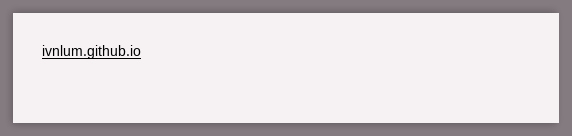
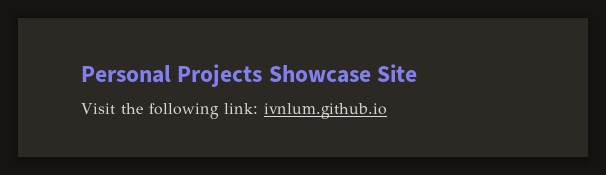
- ivnlum.github.io
+ Personal Projects Showcase Site
+ Visit the following link: ivnlum.github.io

